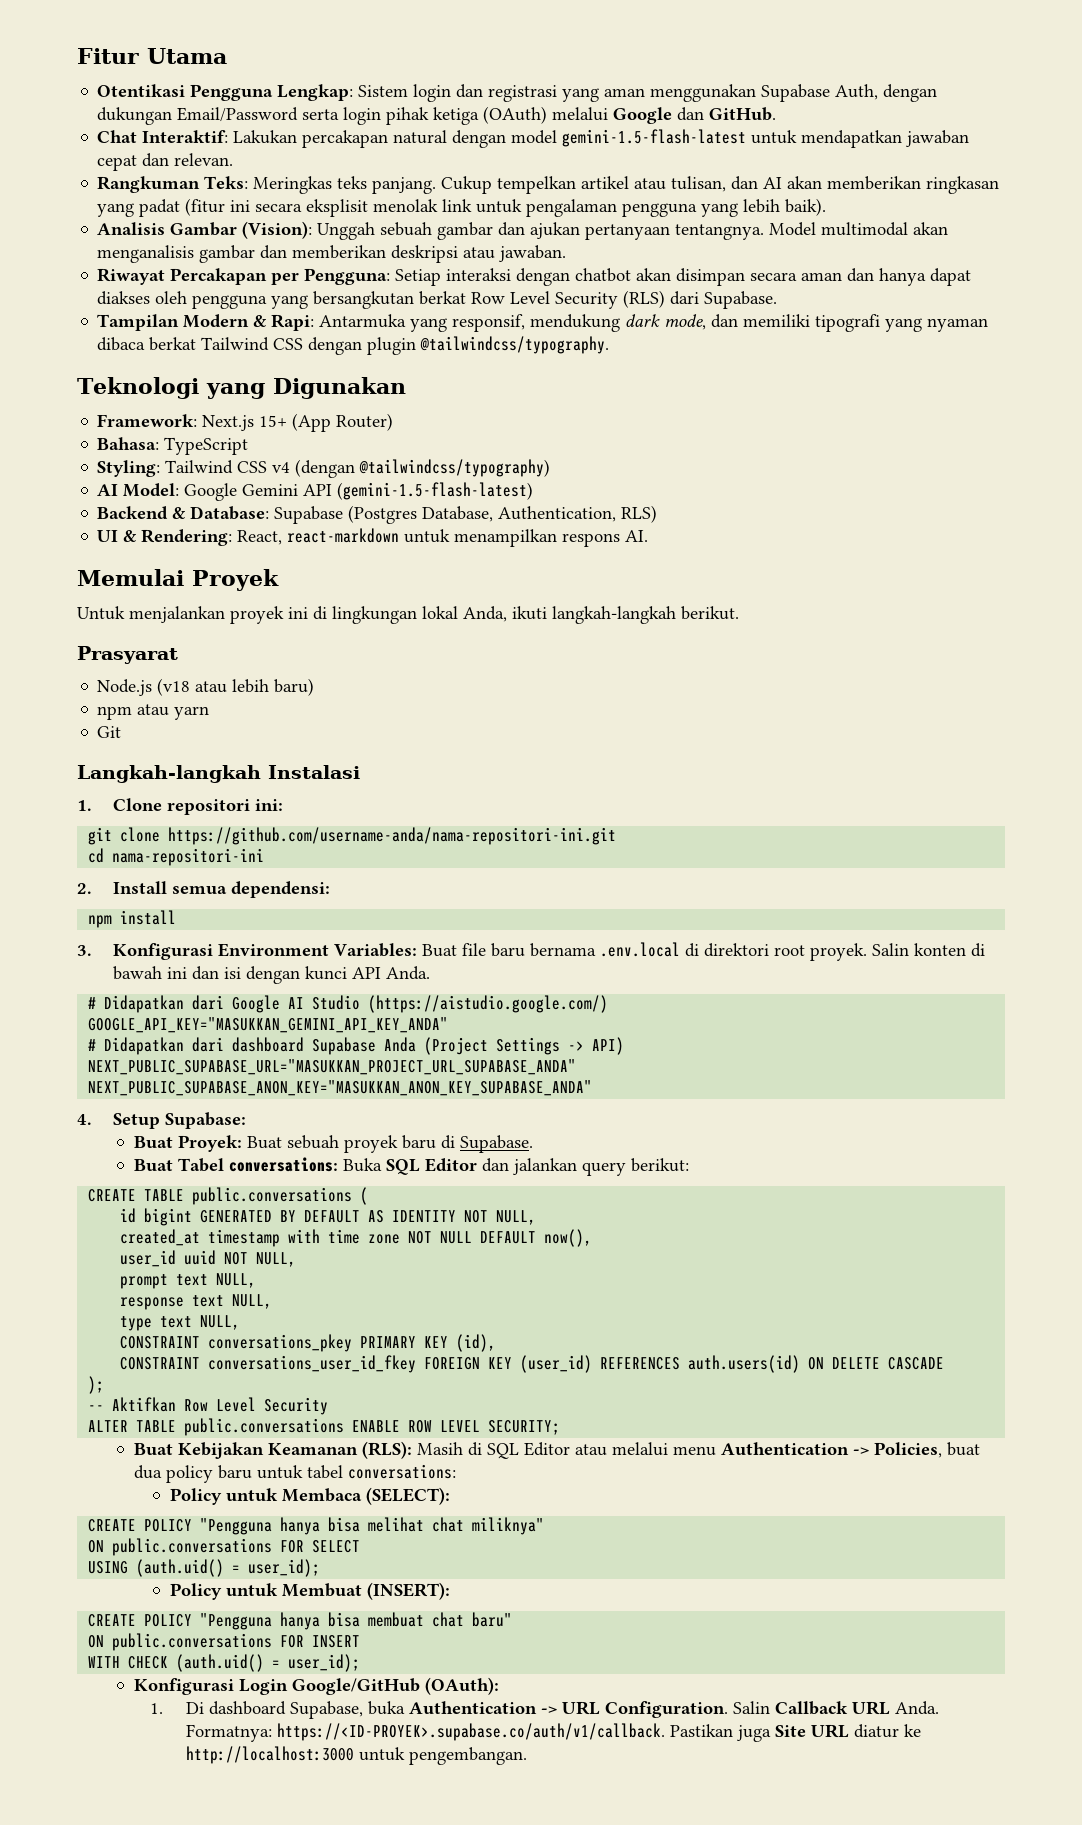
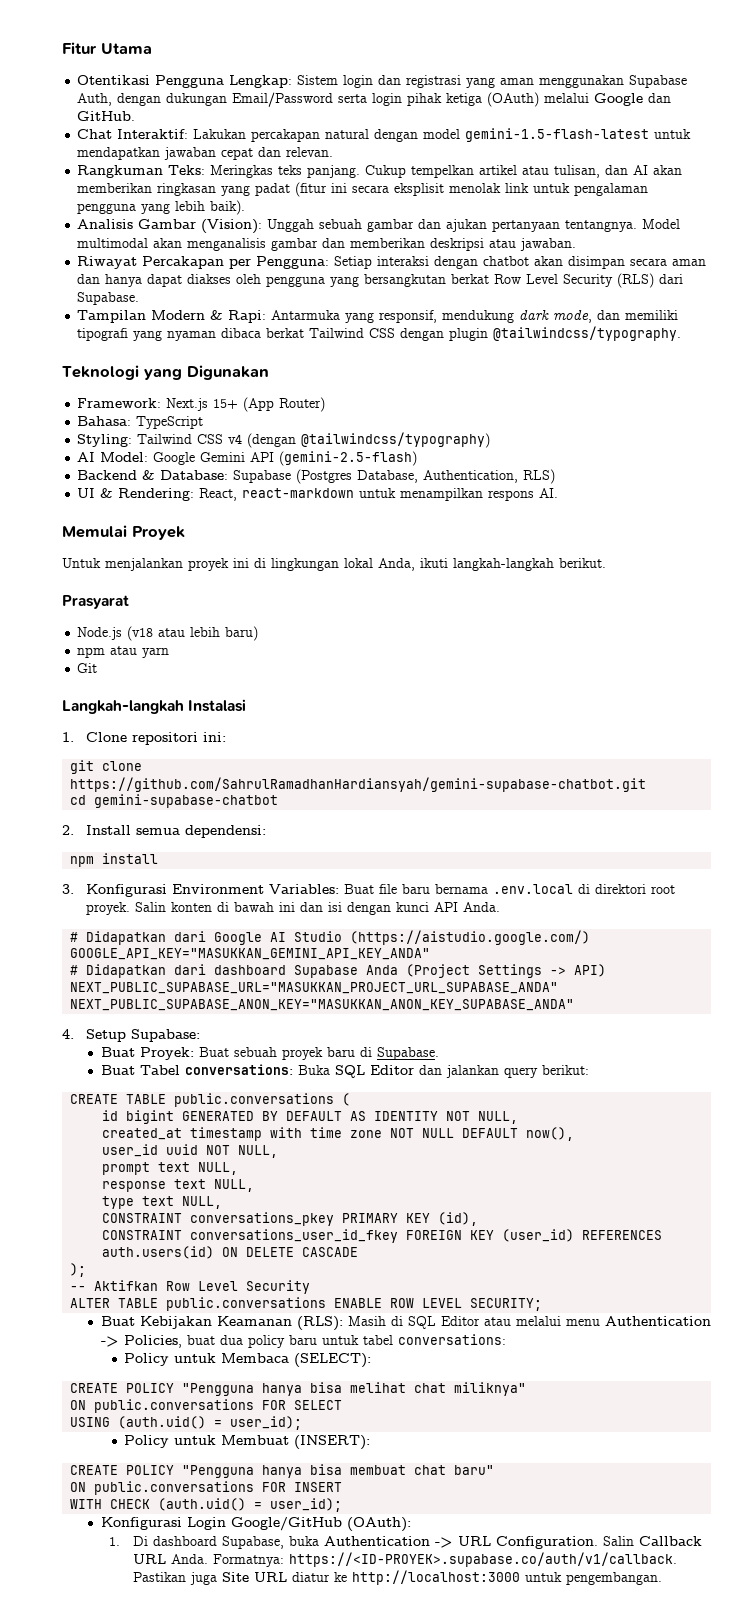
- AI Model: Google Gemini API (gemini-1.5-flash-latest)
+ AI Model: Google Gemini API (gemini-2.5-flash)
- git clone https://github.com/username-anda/nama-repositori-ini.git
+ git clone https://github.com/SahrulRamadhanHardiansyah/gemini-supabase-chatbot.git
- cd nama-repositori-ini
+ cd gemini-supabase-chatbot

